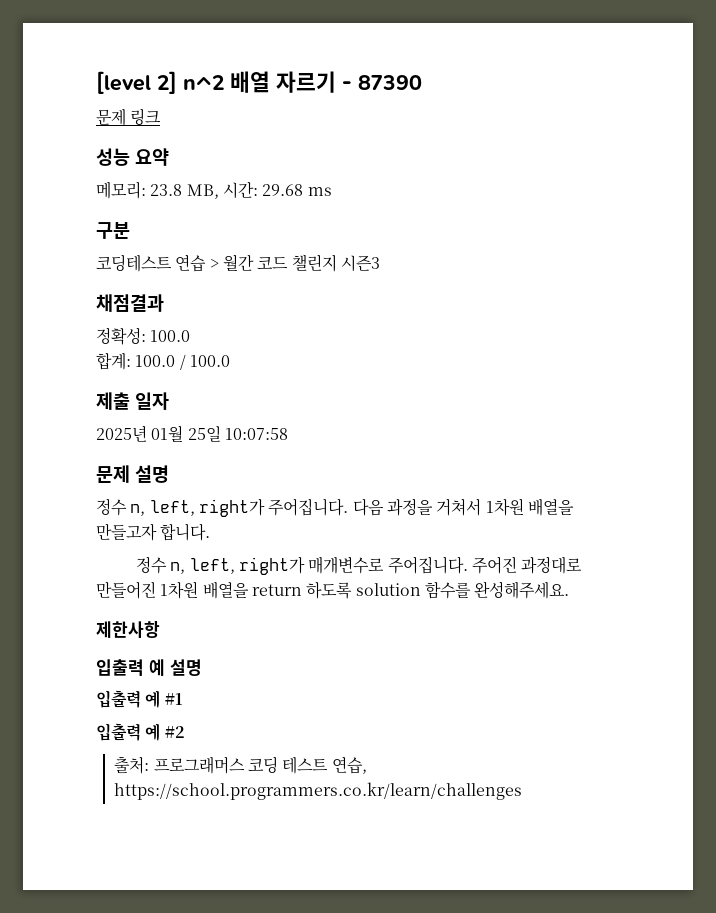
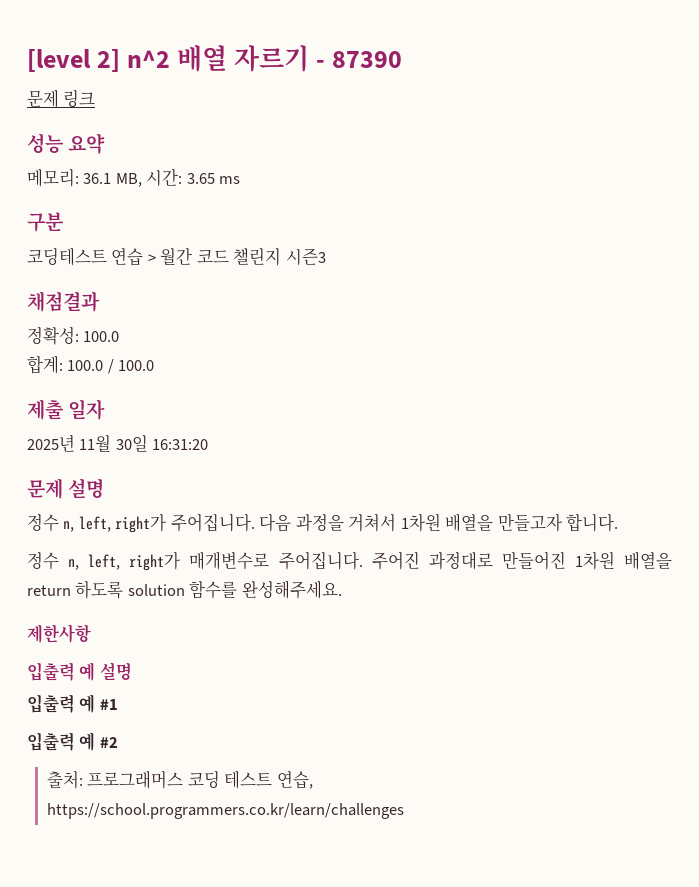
- 메모리: 23.8 MB, 시간: 29.68 ms
+ 메모리: 36.1 MB, 시간: 3.65 ms
- 2025년 01월 25일 10:07:58
+ 2025년 11월 30일 16:31:20

